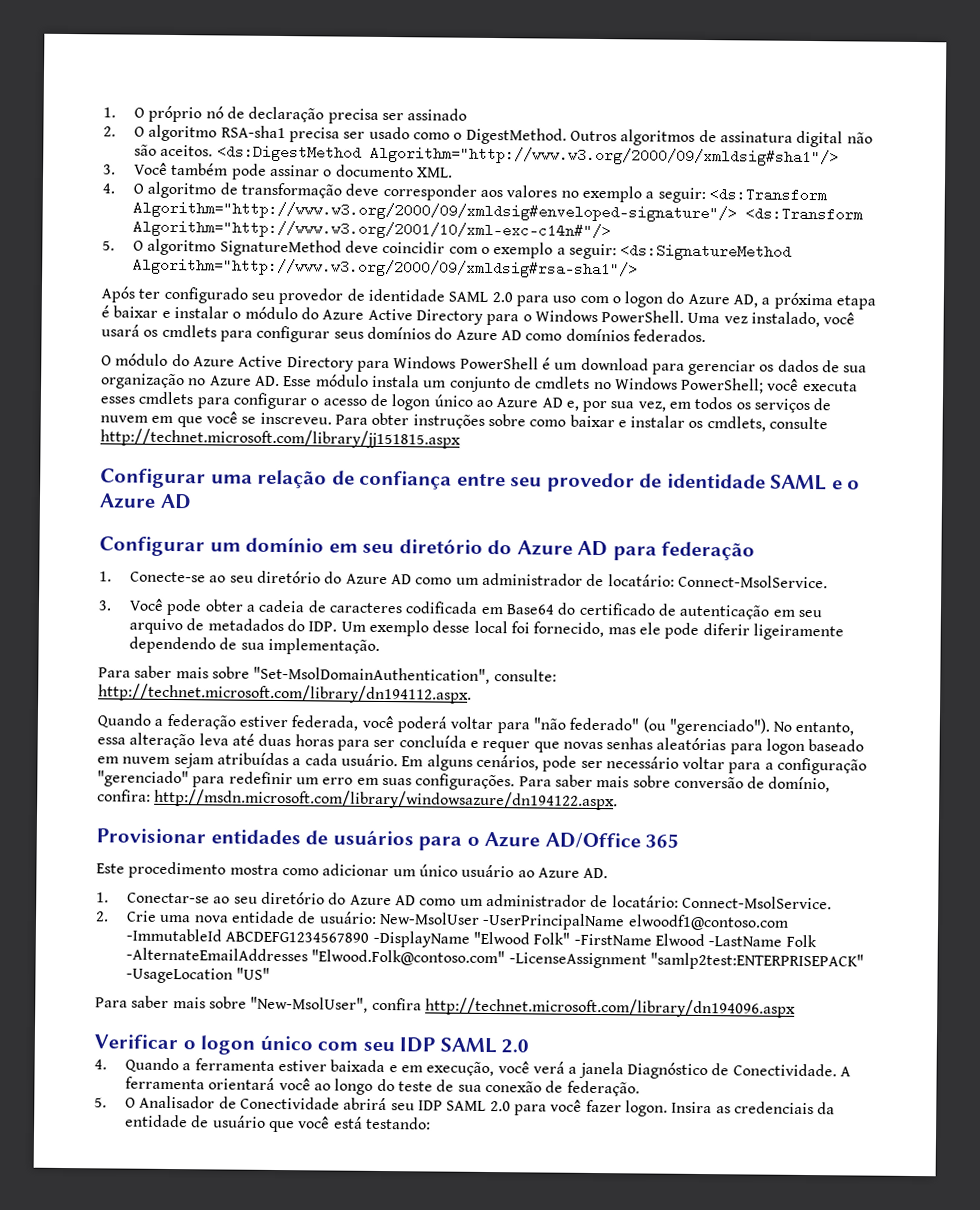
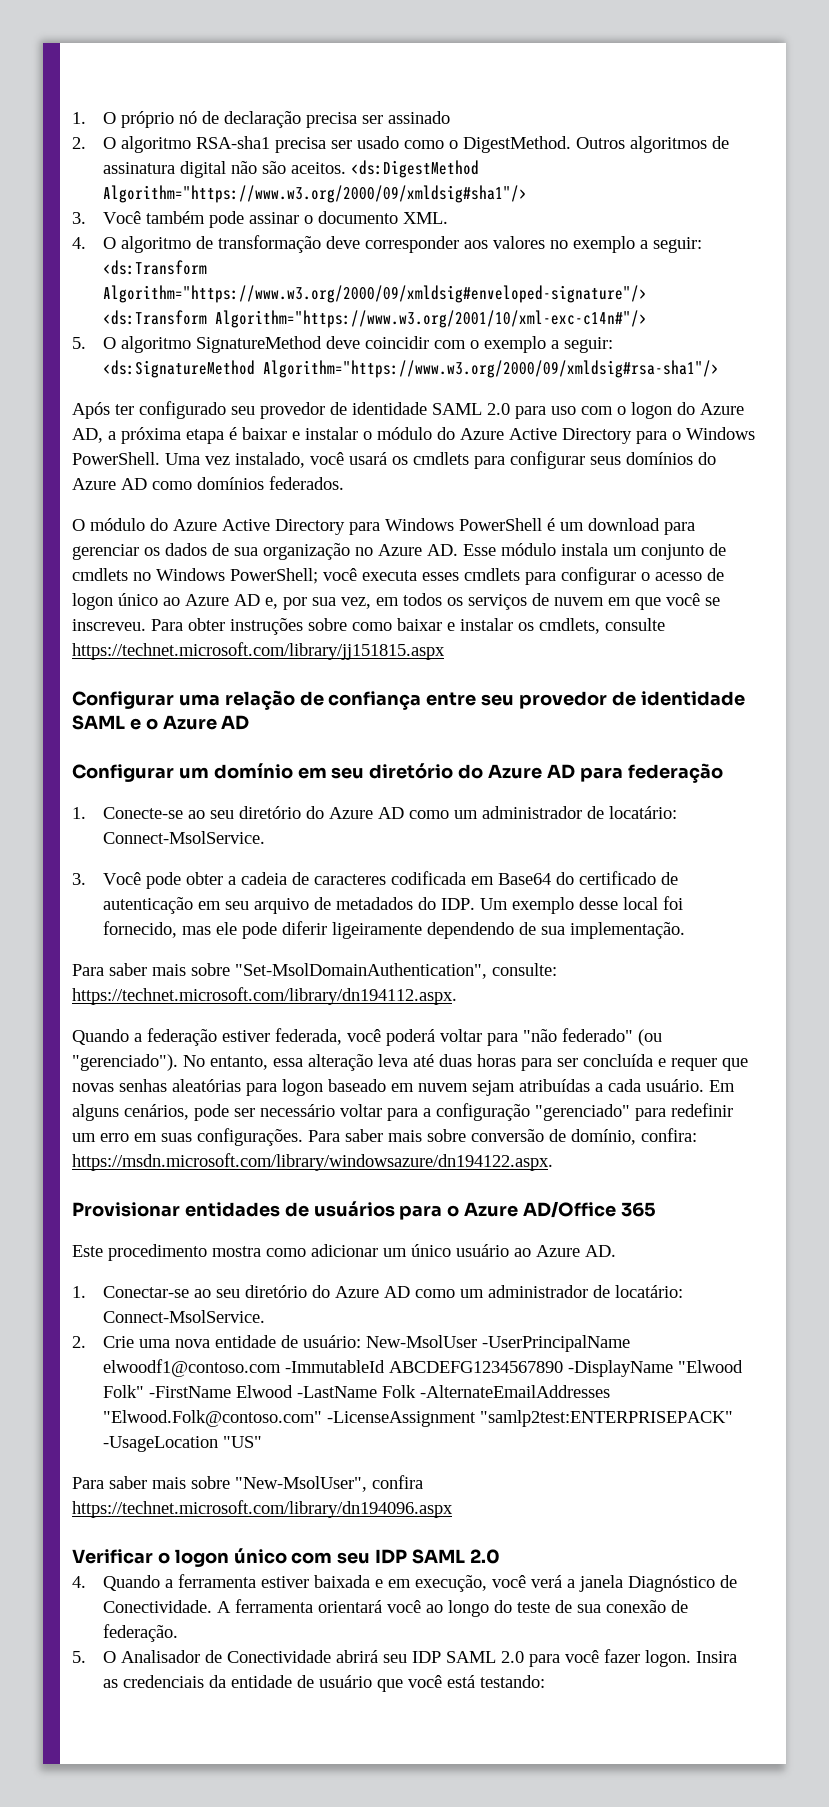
- <ds:DigestMethod Algorithm="http://www.w3.org/2000/09/xmldsig#sha1"/>
+ <ds:DigestMethod Algorithm="https://www.w3.org/2000/09/xmldsig#sha1"/>
- 4. O algoritmo de transformação deve corresponder aos valores no exemplo a seguir: <ds:Transform Algorithm="http://www.w3.org/2000/09/xmldsig#enveloped-signature"/> <ds:Transform Algorithm="http://www.w3.org/2001/10/xml-exc-c14n#"/>
+ 4. O algoritmo de transformação deve corresponder aos valores no exemplo a seguir: <ds:Transform Algorithm="https://www.w3.org/2000/09/xmldsig#enveloped-signature"/> <ds:Transform Algorithm="https://www.w3.org/2001/10/xml-exc-c14n#"/>
- 5. O algoritmo SignatureMethod deve coincidir com o exemplo a seguir: <ds:SignatureMethod Algorithm="http://www.w3.org/2000/09/xmldsig#rsa-sha1"/>
+ 5. O algoritmo SignatureMethod deve coincidir com o exemplo a seguir: <ds:SignatureMethod Algorithm="https://www.w3.org/2000/09/xmldsig#rsa-sha1"/>
- Para obter instruções sobre como baixar e instalar os cmdlets, consulte http://technet.microsoft.com/library/jj151815.aspx
+ Para obter instruções sobre como baixar e instalar os cmdlets, consulte https://technet.microsoft.com/library/jj151815.aspx
- Para saber mais sobre "Set-MsolDomainAuthentication", consulte: http://technet.microsoft.com/library/dn194112.aspx.
+ Para saber mais sobre "Set-MsolDomainAuthentication", consulte: https://technet.microsoft.com/library/dn194112.aspx.
- Para saber mais sobre conversão de domínio, confira: http://msdn.microsoft.com/library/windowsazure/dn194122.aspx.
+ Para saber mais sobre conversão de domínio, confira: https://msdn.microsoft.com/library/windowsazure/dn194122.aspx.
- Para saber mais sobre "New-MsolUser", confira http://technet.microsoft.com/library/dn194096.aspx
+ Para saber mais sobre "New-MsolUser", confira https://technet.microsoft.com/library/dn194096.aspx

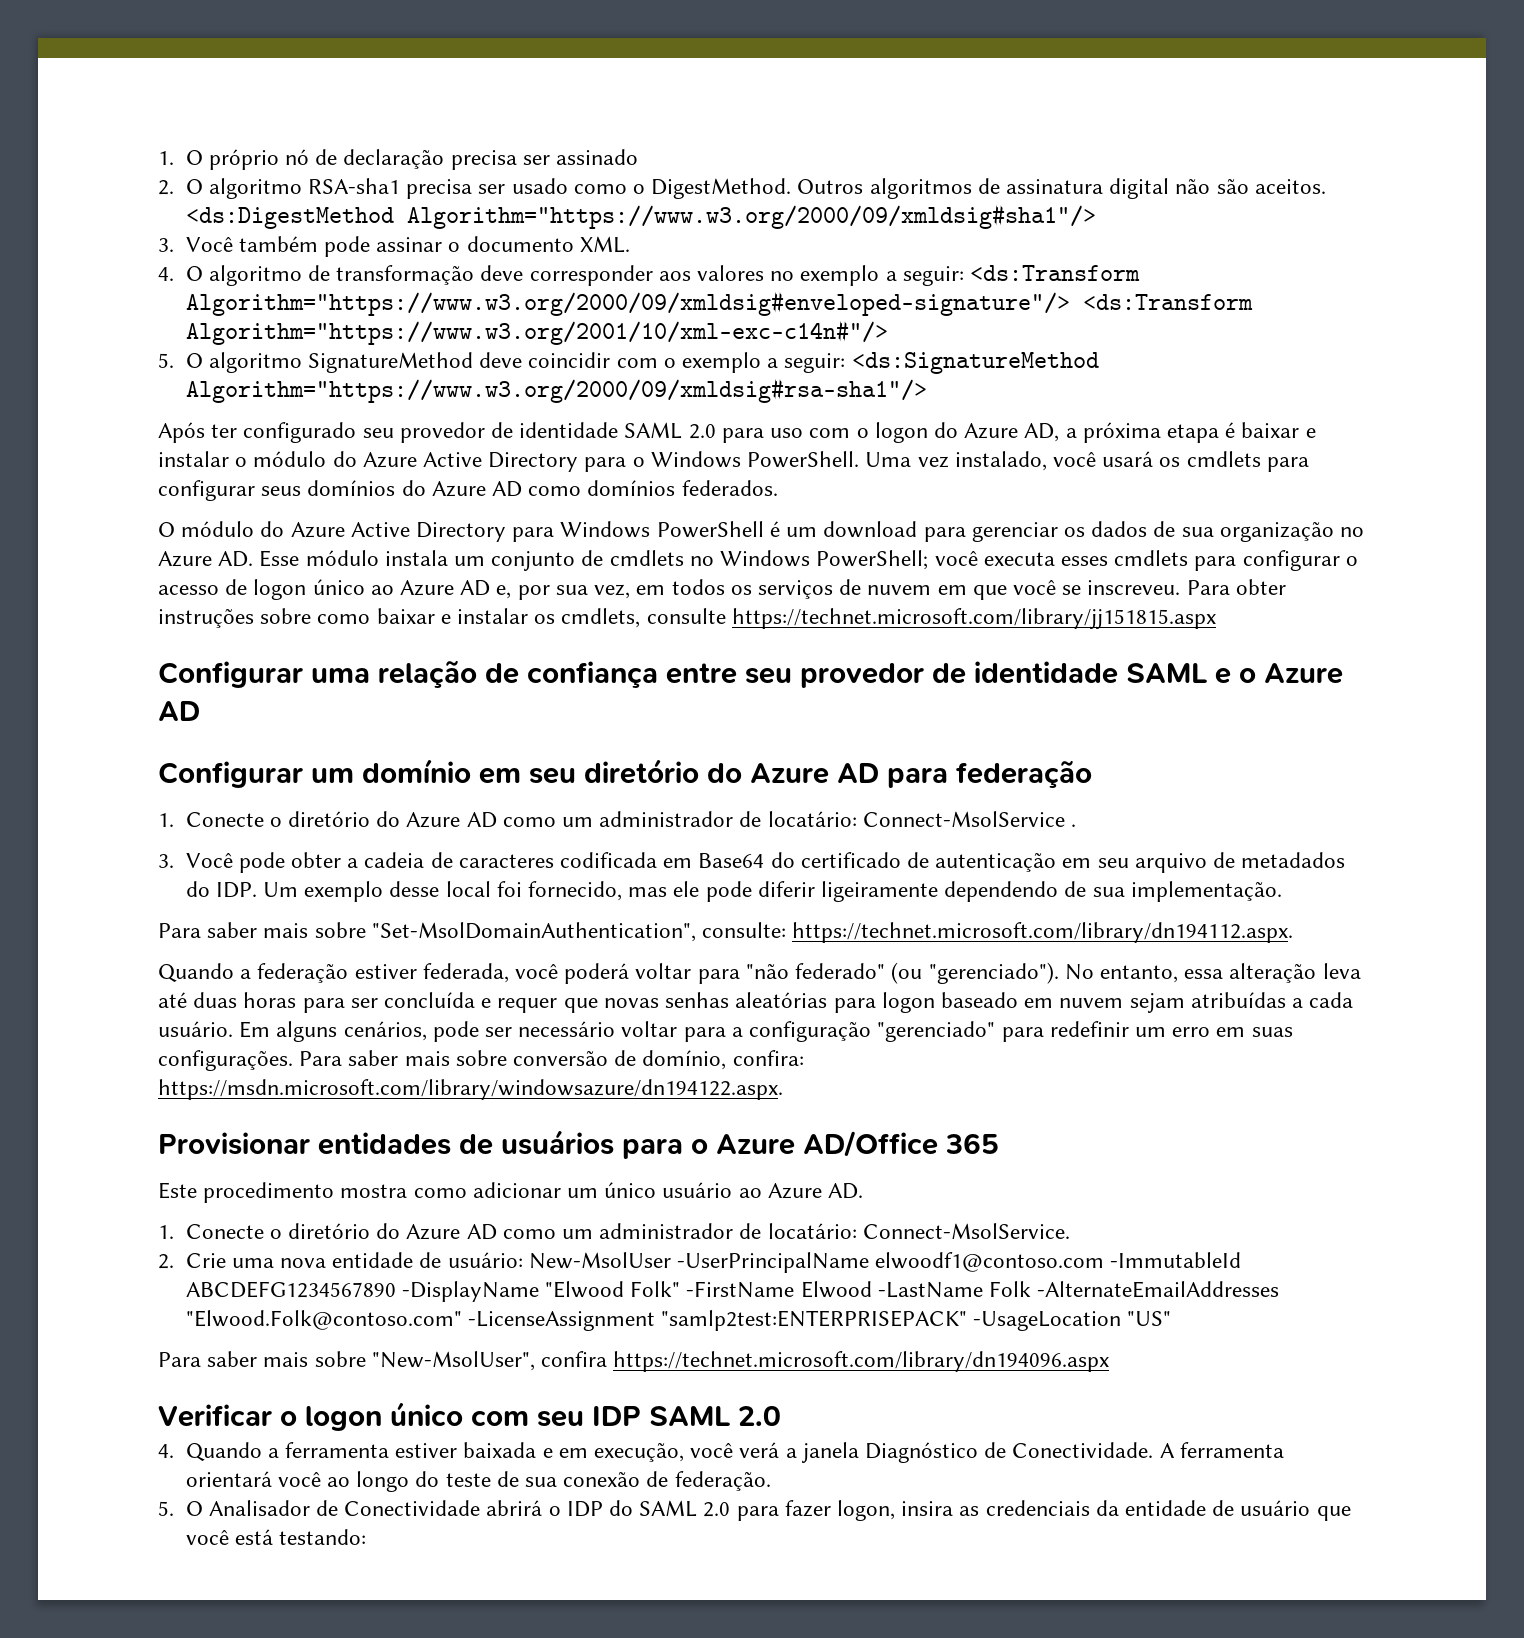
- 1. Conecte-se ao seu diretório do Azure AD como um administrador de locatário: Connect-MsolService.
+ 1. Conecte o diretório do Azure AD como um administrador de locatário: Connect-MsolService .
- 1. Conectar-se ao seu diretório do Azure AD como um administrador de locatário: Connect-MsolService.
+ 1. Conecte o diretório do Azure AD como um administrador de locatário: Connect-MsolService.
- 5. O Analisador de Conectividade abrirá seu IDP SAML 2.0 para você fazer logon. Insira as credenciais da entidade de usuário que você está testando:
+ 5. O Analisador de Conectividade abrirá o IDP do SAML 2.0 para fazer logon, insira as credenciais da entidade de usuário que você está testando:

